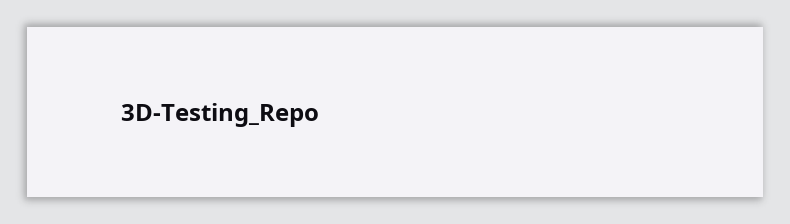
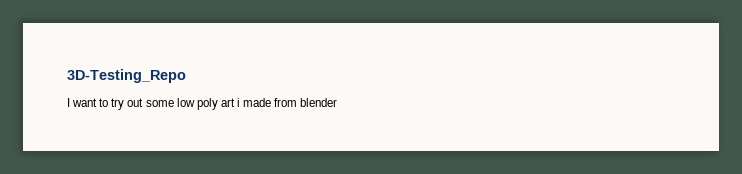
+ I want to try out some low poly art i made from blender

